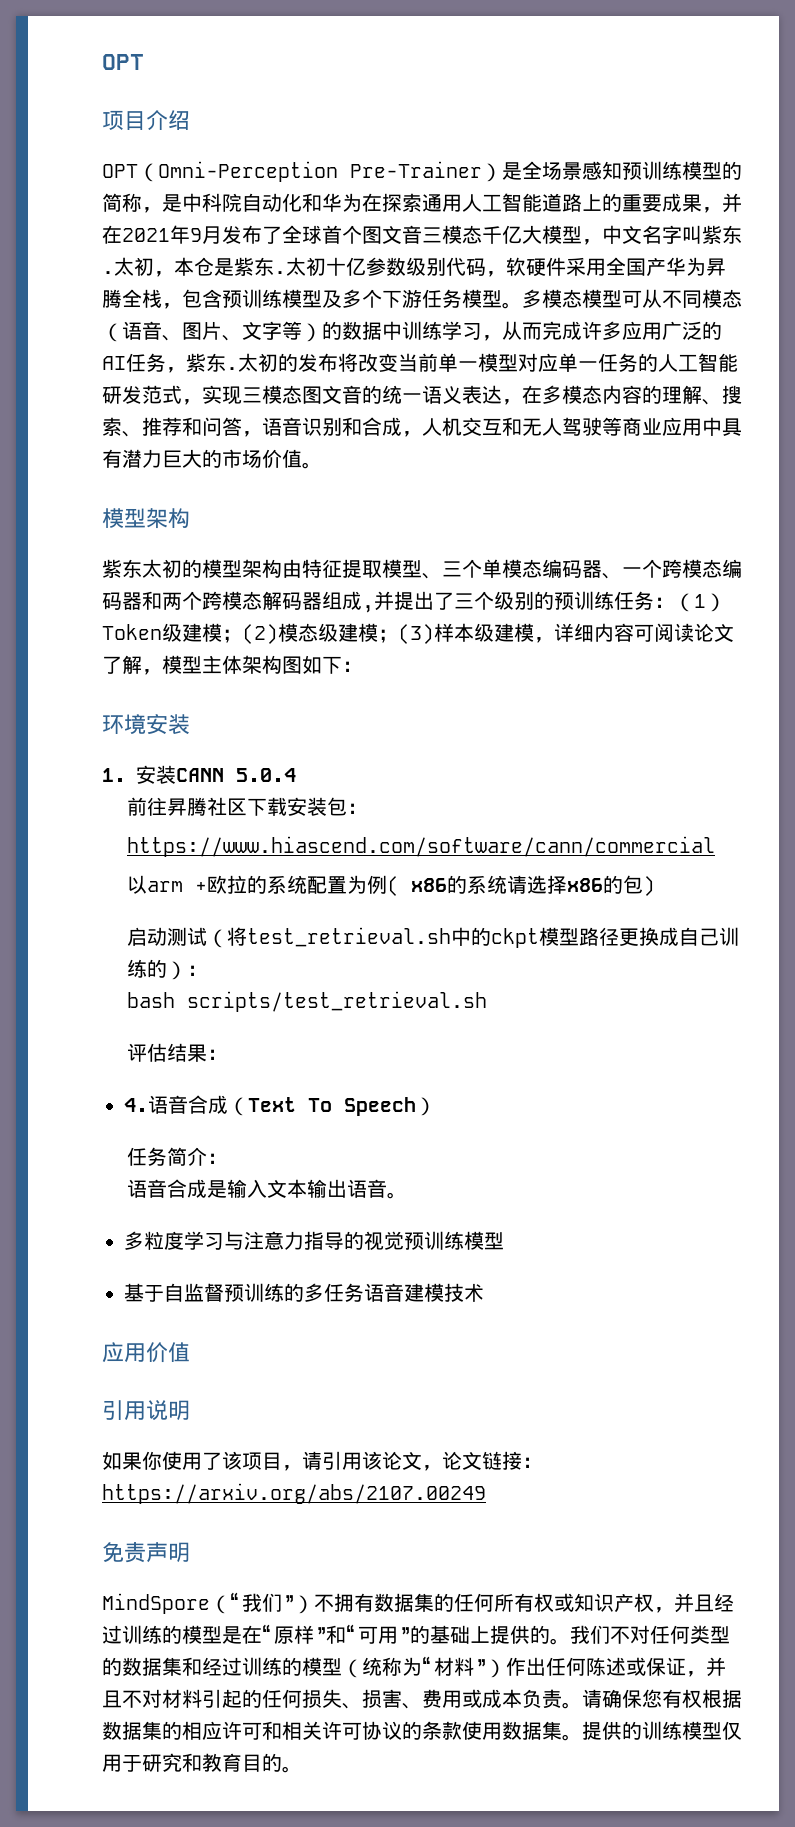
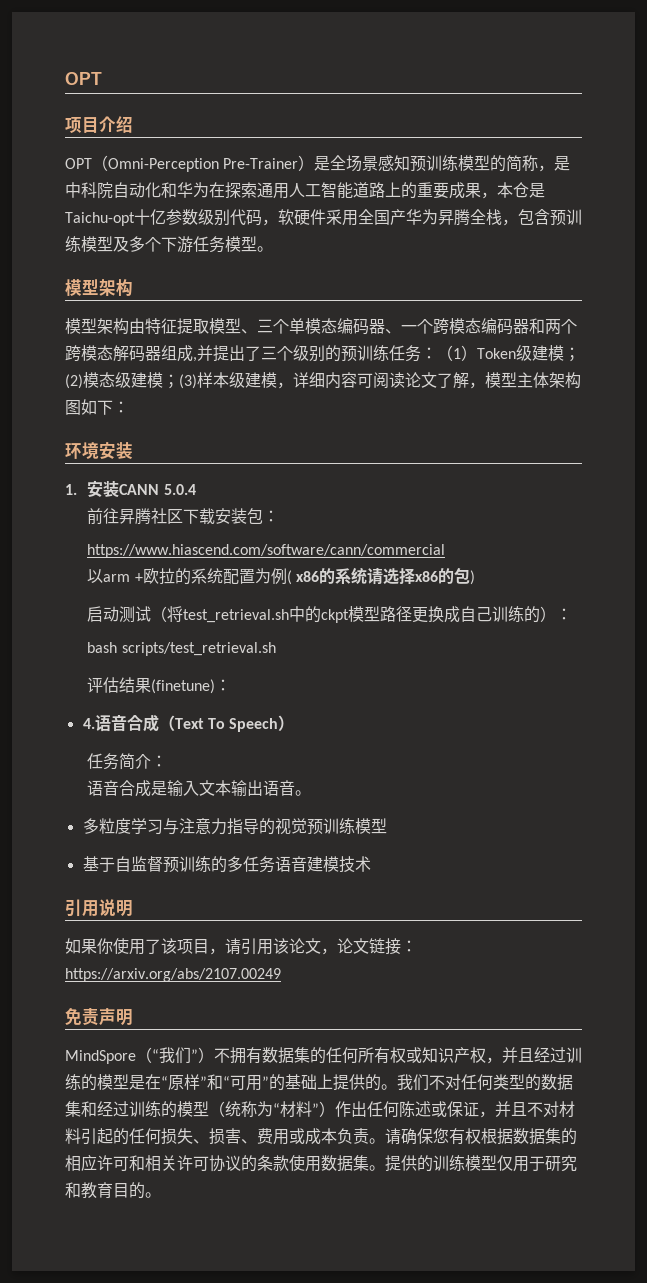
- OPT（Omni-Perception Pre-Trainer）是全场景感知预训练模型的简称，是中科院自动化和华为在探索通用人工智能道路上的重要成果，并在2021年9月发布了全球首个图文音三模态千亿大模型，中文名字叫紫东.太初，本仓是紫东.太初十亿参数级别代码，软硬件采用全国产华为昇腾全栈，包含预训练模型及多个下游任务模型。多模态模型可从不同模态（语音、图片、文字等）的数据中训练学习，从而完成许多应用广泛的AI任务，紫东.太初的发布将改变当前单一模型对应单一任务的人工智能研发范式，实现三模态图文音的统一语义表达，在多模态内容的理解、搜索、推荐和问答，语音识别和合成，人机交互和无人驾驶等商业应用中具有潜力巨大的市场价值。
+ OPT（Omni-Perception Pre-Trainer）是全场景感知预训练模型的简称，是中科院自动化和华为在探索通用人工智能道路上的重要成果，本仓是Taichu-opt十亿参数级别代码，软硬件采用全国产华为昇腾全栈，包含预训练模型及多个下游任务模型。
- 紫东太初的模型架构由特征提取模型、三个单模态编码器、一个跨模态编码器和两个跨模态解码器组成,并提出了三个级别的预训练任务：（1）Token级建模；(2)模态级建模；(3)样本级建模，详细内容可阅读论文了解，模型主体架构图如下：
+ 模型架构由特征提取模型、三个单模态编码器、一个跨模态编码器和两个跨模态解码器组成,并提出了三个级别的预训练任务：（1）Token级建模；(2)模态级建模；(3)样本级建模，详细内容可阅读论文了解，模型主体架构图如下：
- 评估结果：
+ 评估结果(finetune)：
- 应用价值

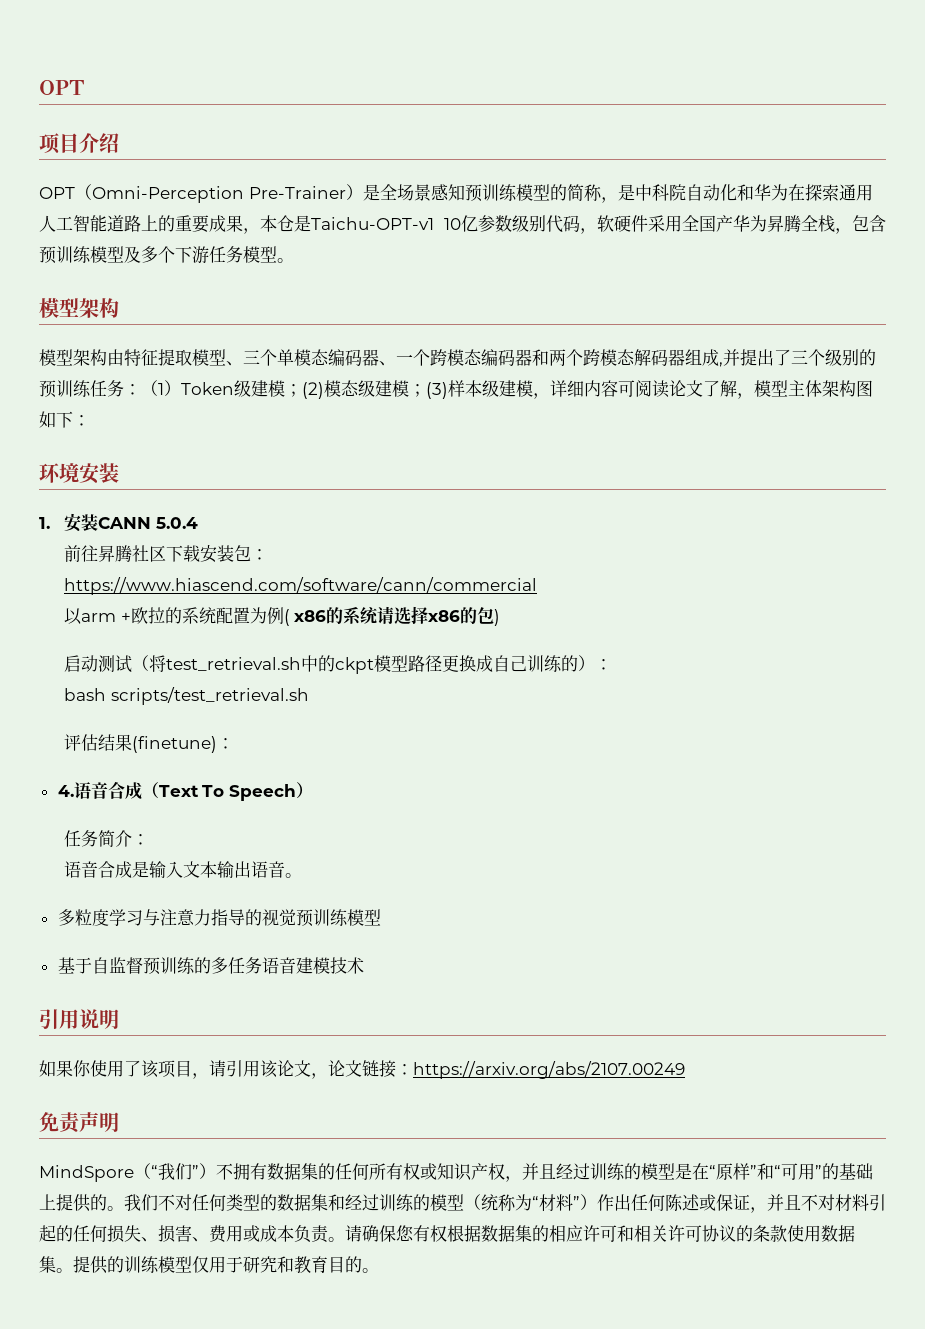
- OPT（Omni-Perception Pre-Trainer）是全场景感知预训练模型的简称，是中科院自动化和华为在探索通用人工智能道路上的重要成果，本仓是Taichu-opt十亿参数级别代码，软硬件采用全国产华为昇腾全栈，包含预训练模型及多个下游任务模型。
+ OPT（Omni-Perception Pre-Trainer）是全场景感知预训练模型的简称，是中科院自动化和华为在探索通用人工智能道路上的重要成果，本仓是Taichu-OPT-v1 10亿参数级别代码，软硬件采用全国产华为昇腾全栈，包含预训练模型及多个下游任务模型。

